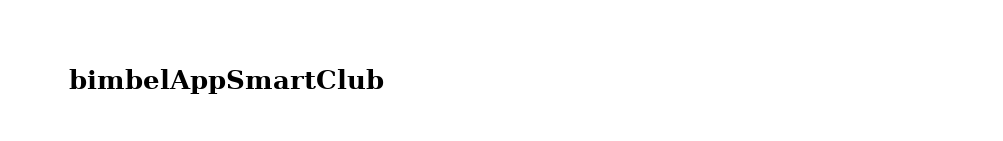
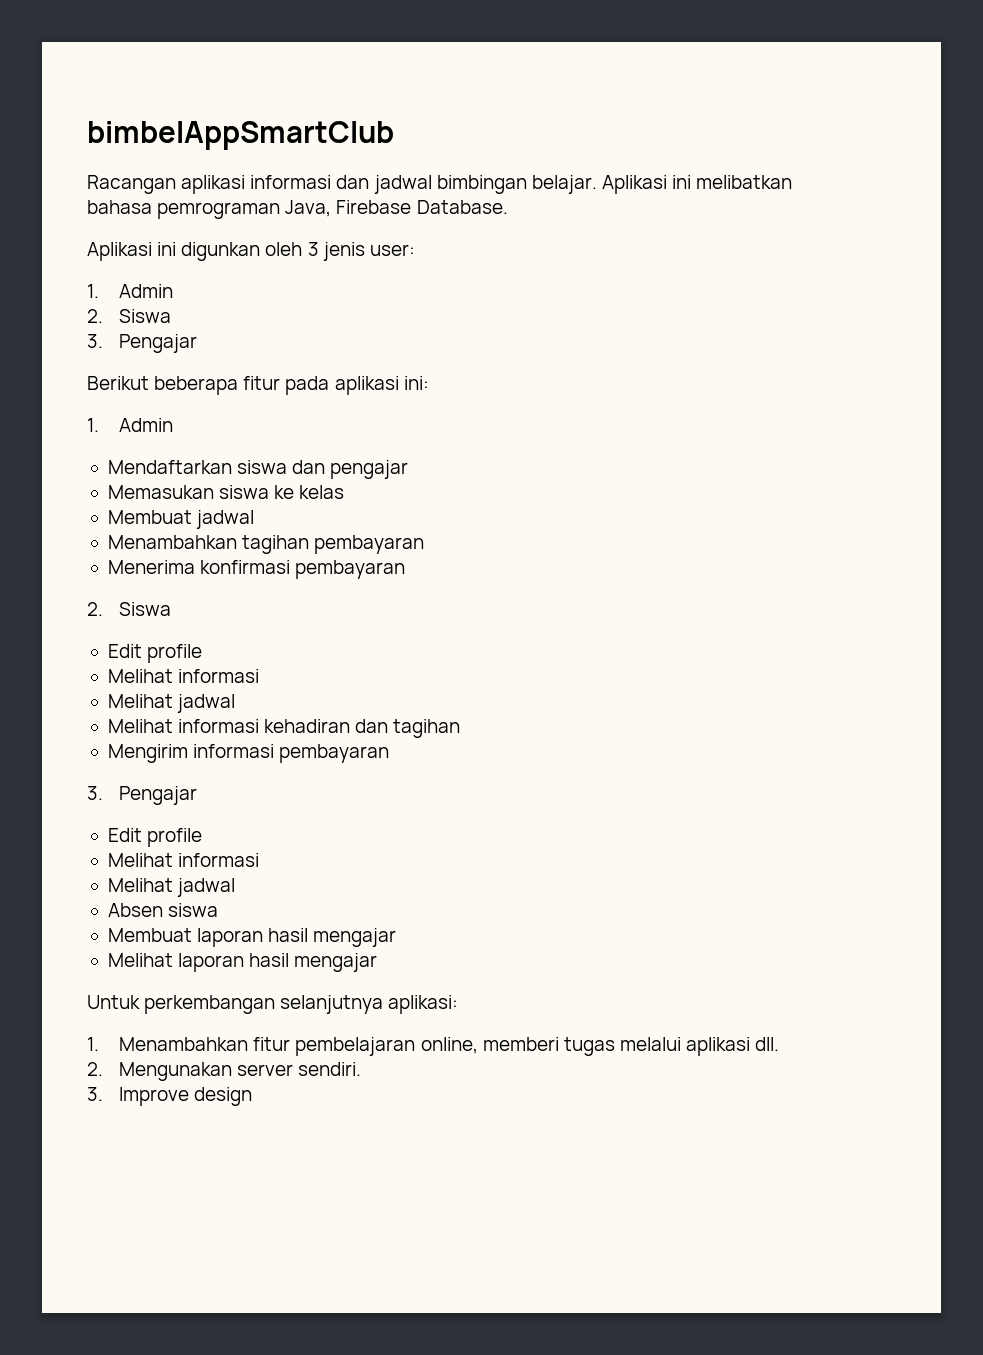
+ Racangan aplikasi informasi dan jadwal bimbingan belajar. Aplikasi ini melibatkan bahasa pemrograman Java, Firebase Database.
+ Aplikasi ini digunkan oleh 3 jenis user:
+ 1. Admin
+ 2. Siswa
+ 3. Pengajar
+ Berikut beberapa fitur pada aplikasi ini:
+ 1. Admin
+ Mendaftarkan siswa dan pengajar
+ Memasukan siswa ke kelas
+ Membuat jadwal
+ Menambahkan tagihan pembayaran
+ Menerima konfirmasi pembayaran
+ 2. Siswa
+ Edit profile
+ Melihat informasi
+ Melihat jadwal
+ Melihat informasi kehadiran dan tagihan
+ Mengirim informasi pembayaran
+ 3. Pengajar
+ Edit profile
+ Melihat informasi
+ Melihat jadwal
+ Absen siswa
+ Membuat laporan hasil mengajar
+ Melihat laporan hasil mengajar
+ Untuk perkembangan selanjutnya aplikasi:
+ 1. Menambahkan fitur pembelajaran online, memberi tugas melalui aplikasi dll.
+ 2. Mengunakan server sendiri.
+ 3. Improve design

